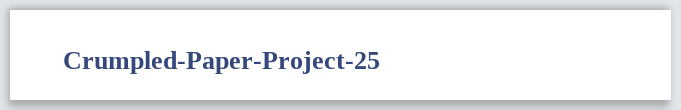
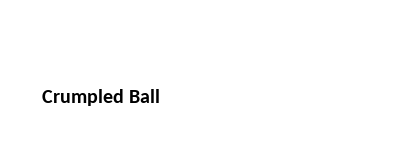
- Crumpled-Paper-Project-25
+ Crumpled Ball

